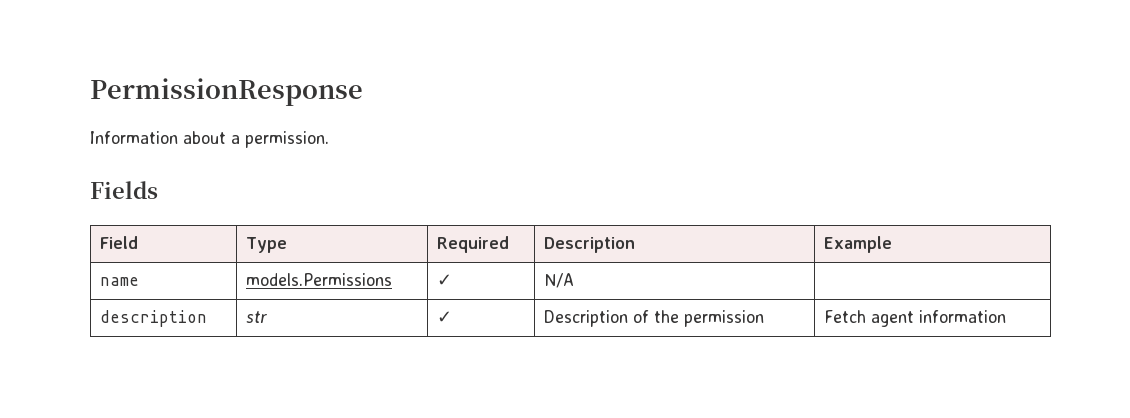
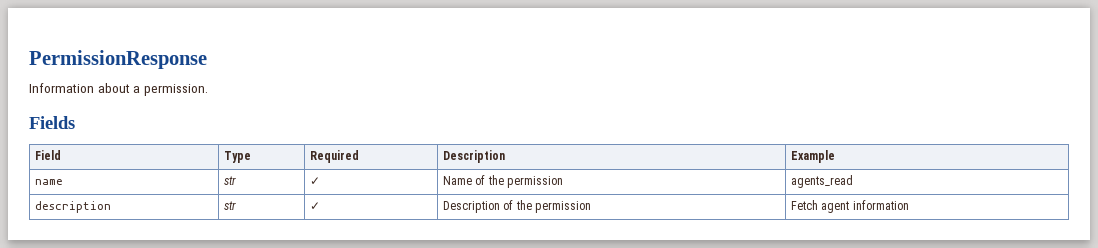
- name | models.Permissions | ✓ | N/A |
+ name | str | ✓ | Name of the permission | agents_read

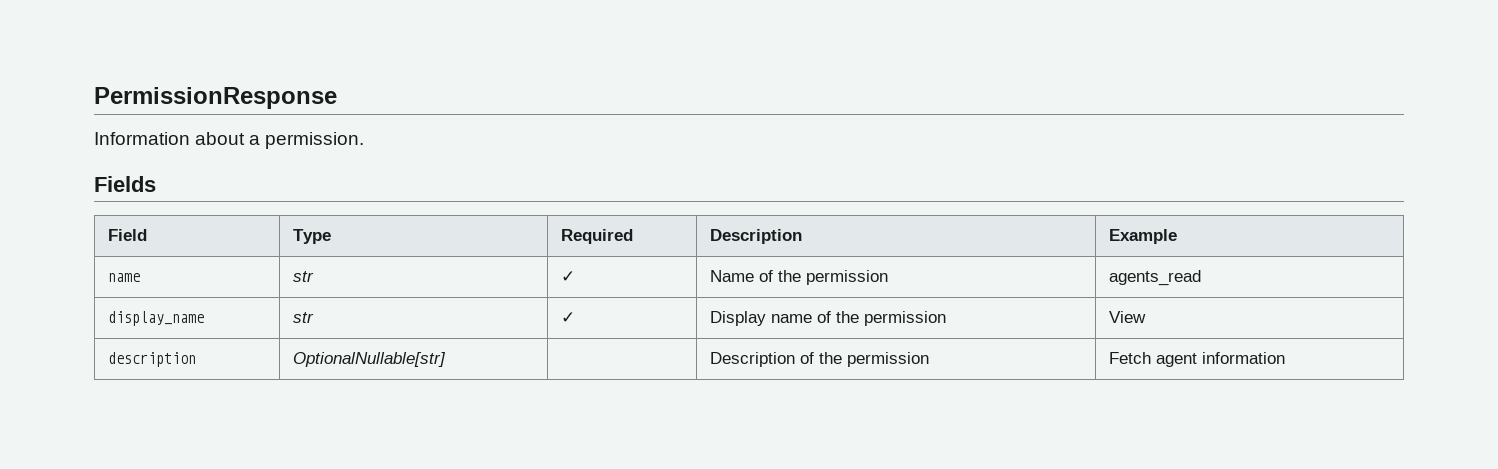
- description | str | ✓ | Description of the permission | Fetch agent information
+ display_name | str | ✓ | Display name of the permission | View
+ description | OptionalNullable[str] | | Description of the permission | Fetch agent information

